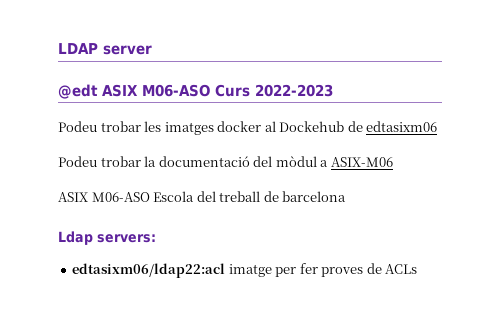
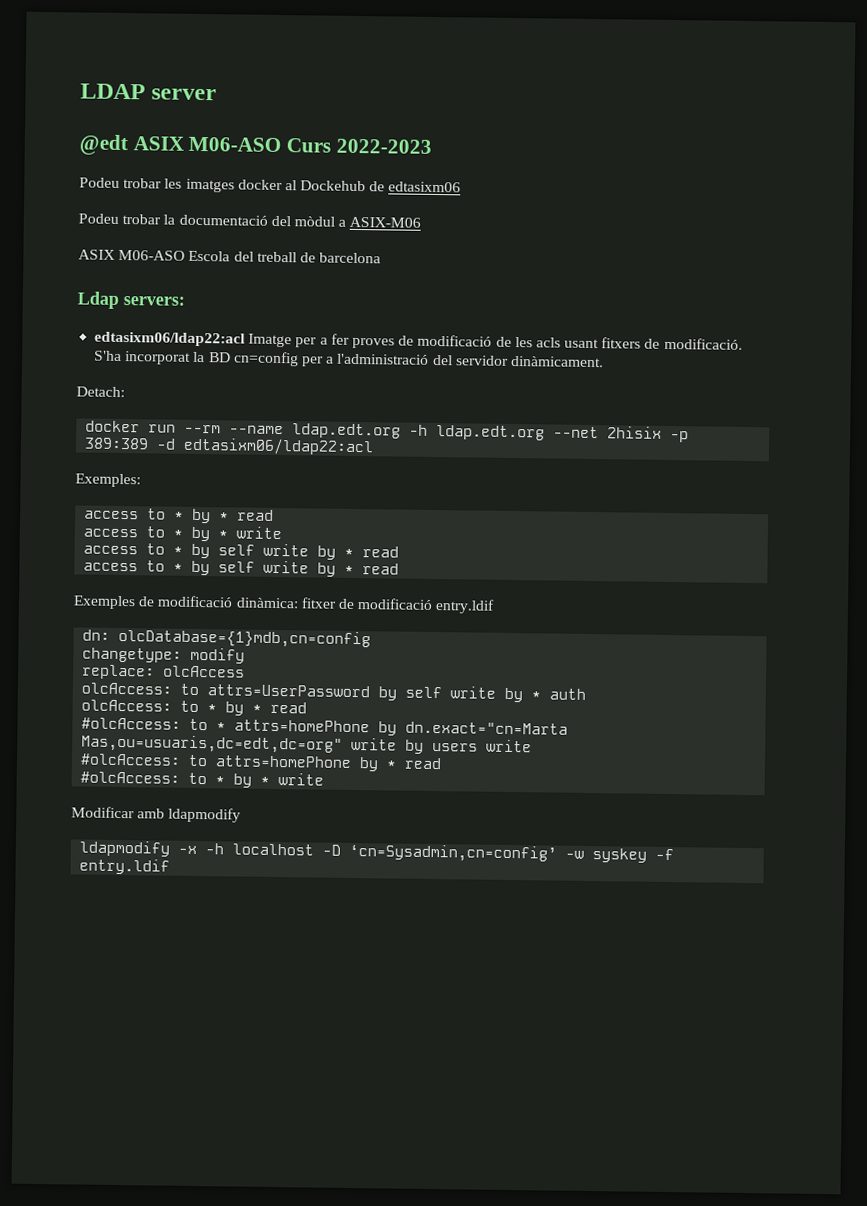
- edtasixm06/ldap22:acl imatge per fer proves de ACLs
+ edtasixm06/ldap22:acl Imatge per a fer proves de modificació de les acls usant fitxers de modificació. S'ha incorporat la BD cn=config per a l'administració del servidor dinàmicament.
+ Detach:
+ docker run --rm --name ldap.edt.org -h ldap.edt.org --net 2hisix -p 389:389 -d edtasixm06/ldap22:acl
+ Exemples:
+ access to * by * read
+ access to * by * write
+ access to * by self write by * read
+ access to * by self write by * read
+ Exemples de modificació dinàmica: fitxer de modificació entry.ldif
+ dn: olcDatabase={1}mdb,cn=config
+ changetype: modify
+ replace: olcAccess
+ olcAccess: to attrs=UserPassword by self write by * auth
+ olcAccess: to * by * read
+ #olcAccess: to * attrs=homePhone by dn.exact="cn=Marta Mas,ou=usuaris,dc=edt,dc=org" write by users write
+ #olcAccess: to attrs=homePhone by * read
+ #olcAccess: to * by * write
+ Modificar amb ldapmodify
+ ldapmodify -x -h localhost -D ‘cn=Sysadmin,cn=config’ -w syskey -f entry.ldif

